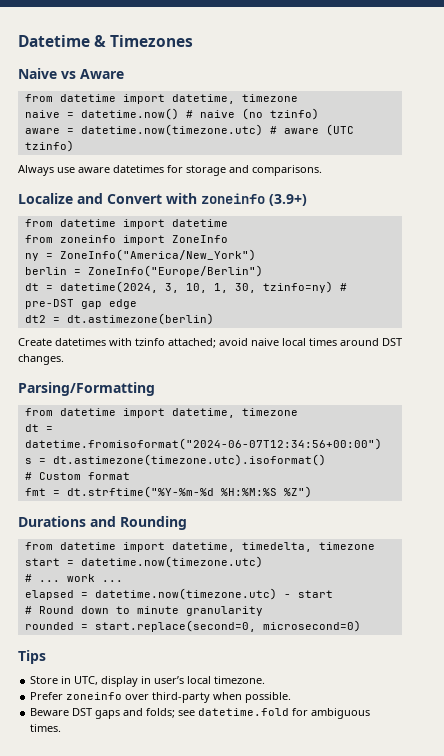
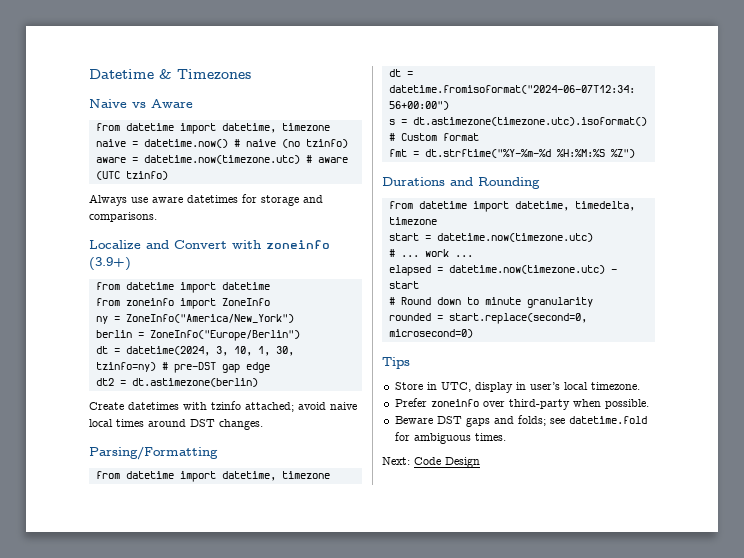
+ Next: Code Design

